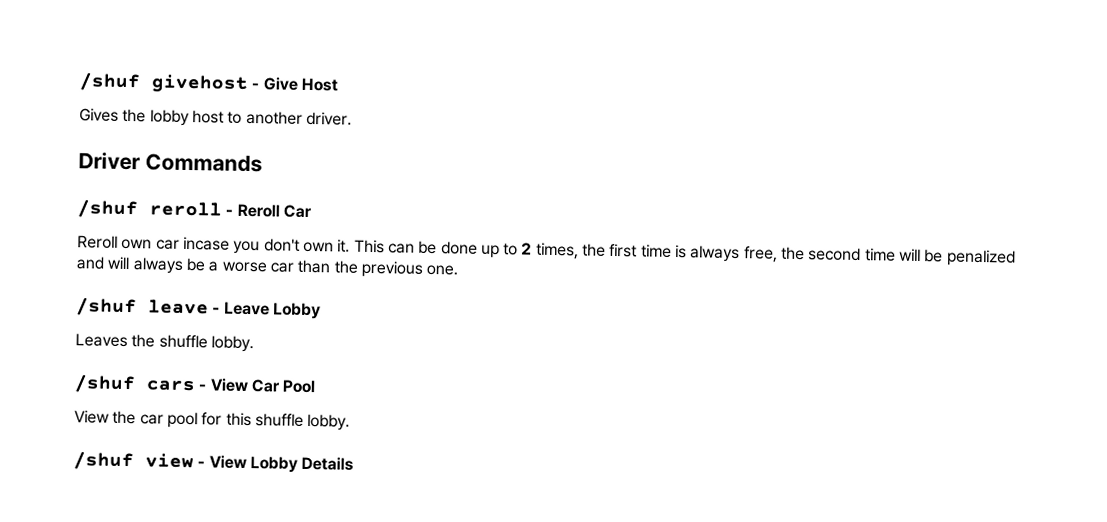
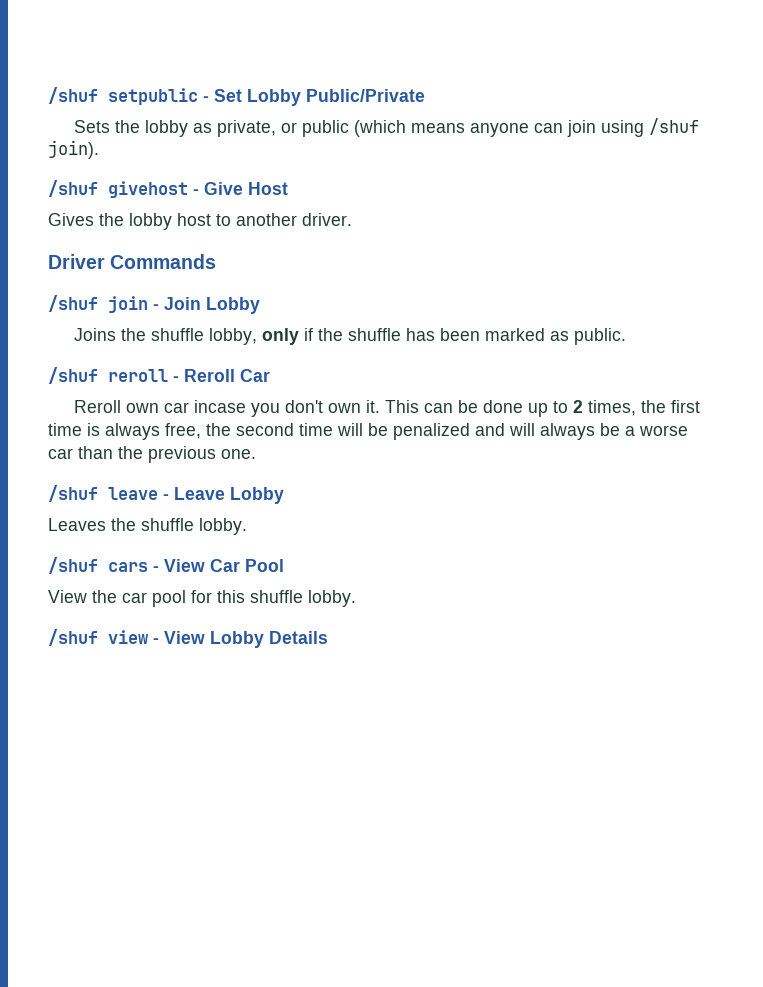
+ /shuf setpublic - Set Lobby Public/Private
+ Sets the lobby as private, or public (which means anyone can join using /shuf join).
+ /shuf join - Join Lobby
+ Joins the shuffle lobby, only if the shuffle has been marked as public.

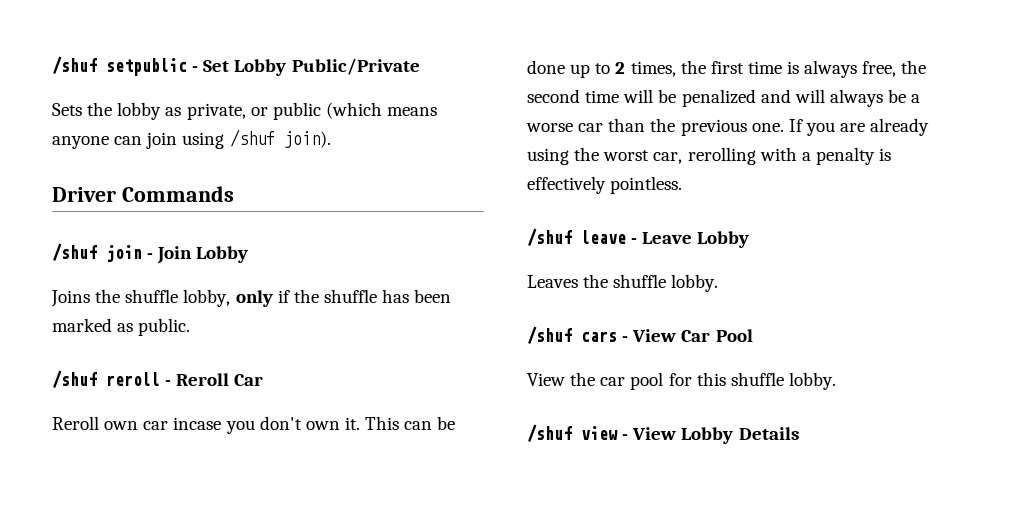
- /shuf givehost - Give Host
- Gives the lobby host to another driver.
+ If you are already using the worst car, rerolling with a penalty is effectively pointless.

